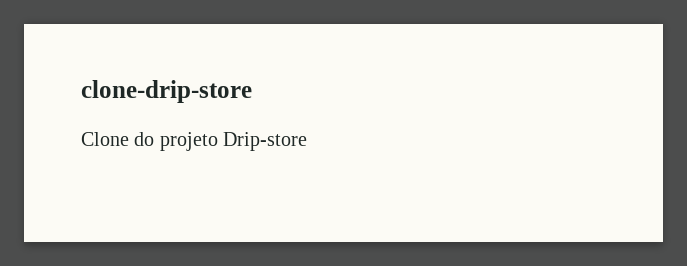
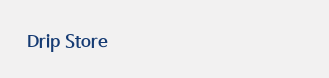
- clone-drip-store
- Clone do projeto Drip-store
+ Drip Store

